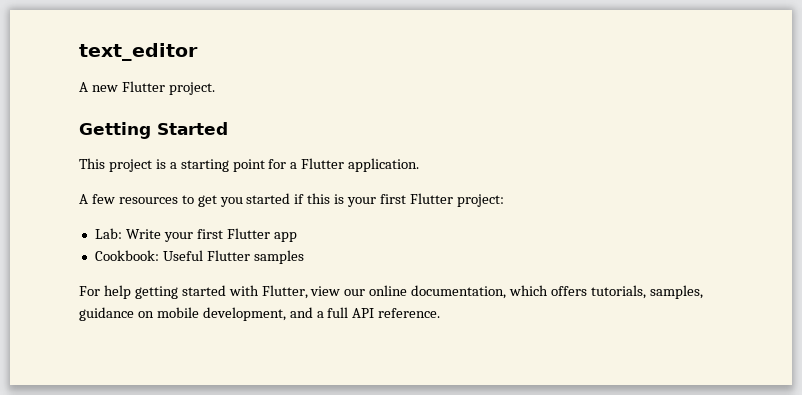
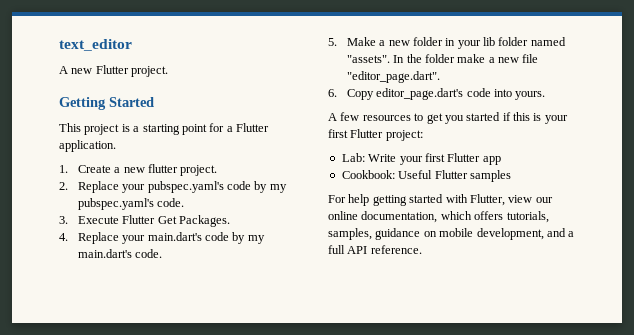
+ 1. Create a new flutter project.
+ 2. Replace your pubspec.yaml's code by my pubspec.yaml's code.
+ 3. Execute Flutter Get Packages.
+ 4. Replace your main.dart's code by my main.dart's code.
+ 5. Make a new folder in your lib folder named "assets". In the folder make a new file "editor_page.dart".
+ 6. Copy editor_page.dart's code into yours.

